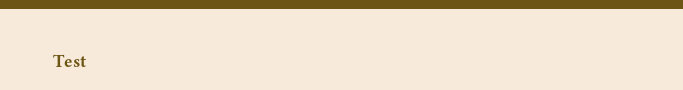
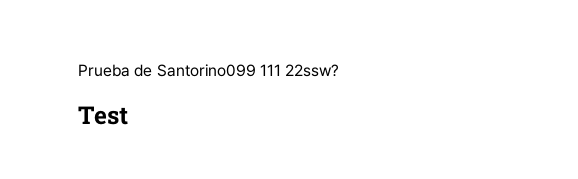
+ Prueba de Santorino099 111 22ssw?

